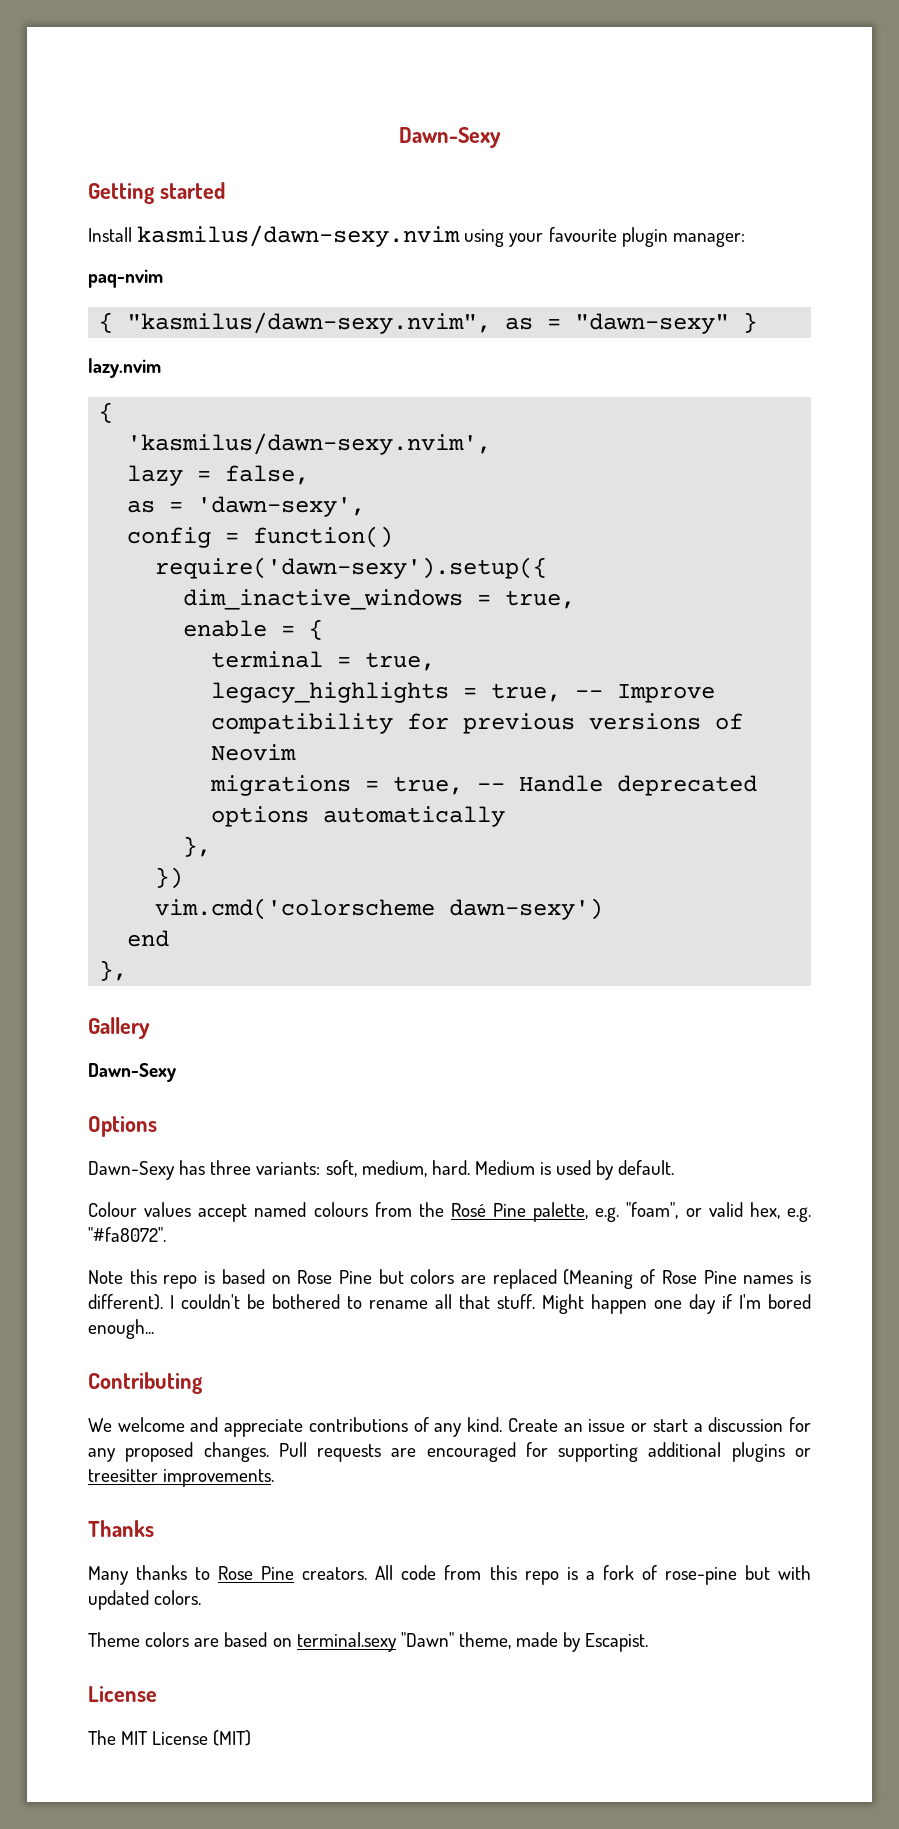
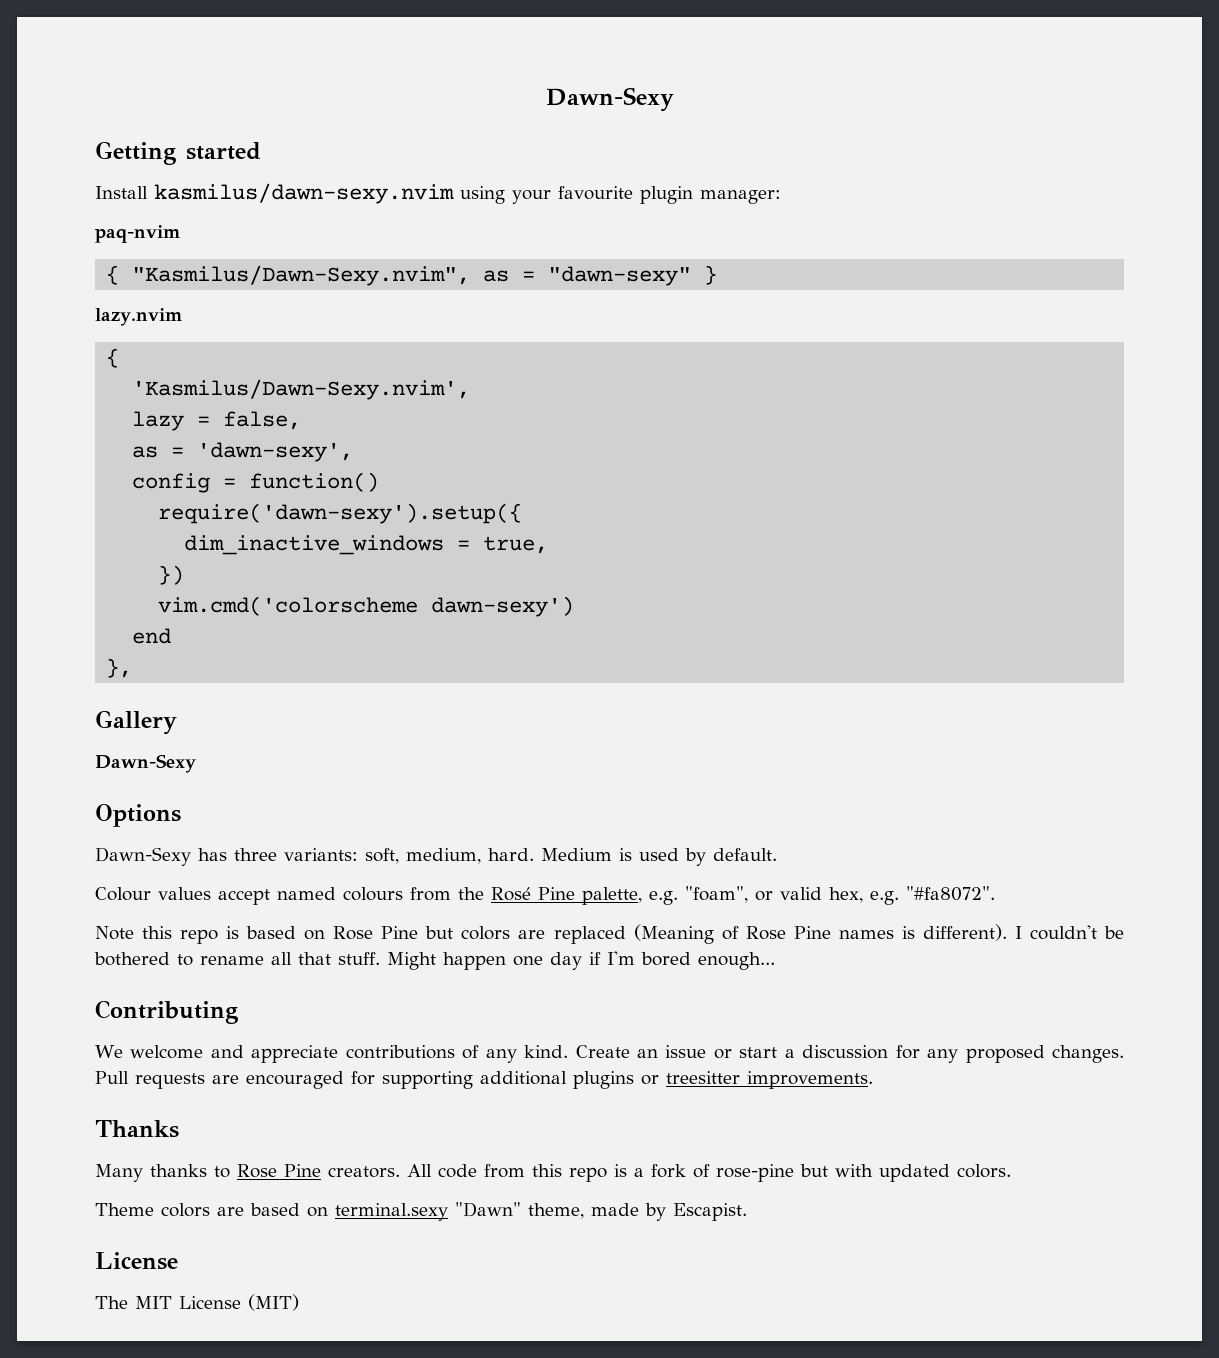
- { "kasmilus/dawn-sexy.nvim", as = "dawn-sexy" }
+ { "Kasmilus/Dawn-Sexy.nvim", as = "dawn-sexy" }
- 'kasmilus/dawn-sexy.nvim',
+ 'Kasmilus/Dawn-Sexy.nvim',
- enable = {
- terminal = true,
- legacy_highlights = true, -- Improve compatibility for previous versions of Neovim
- migrations = true, -- Handle deprecated options automatically
- },

